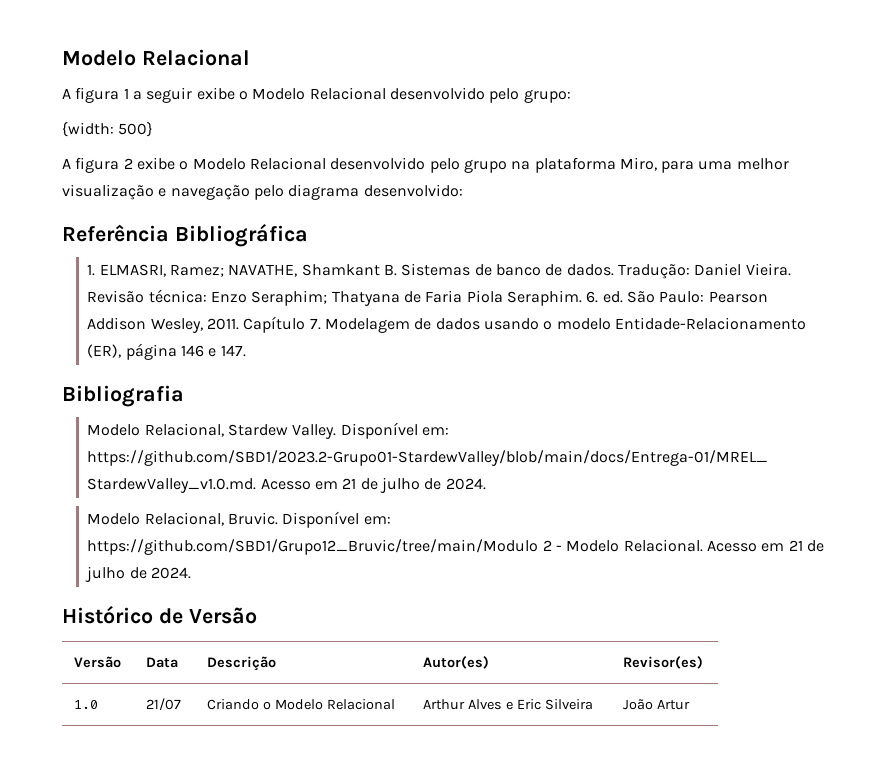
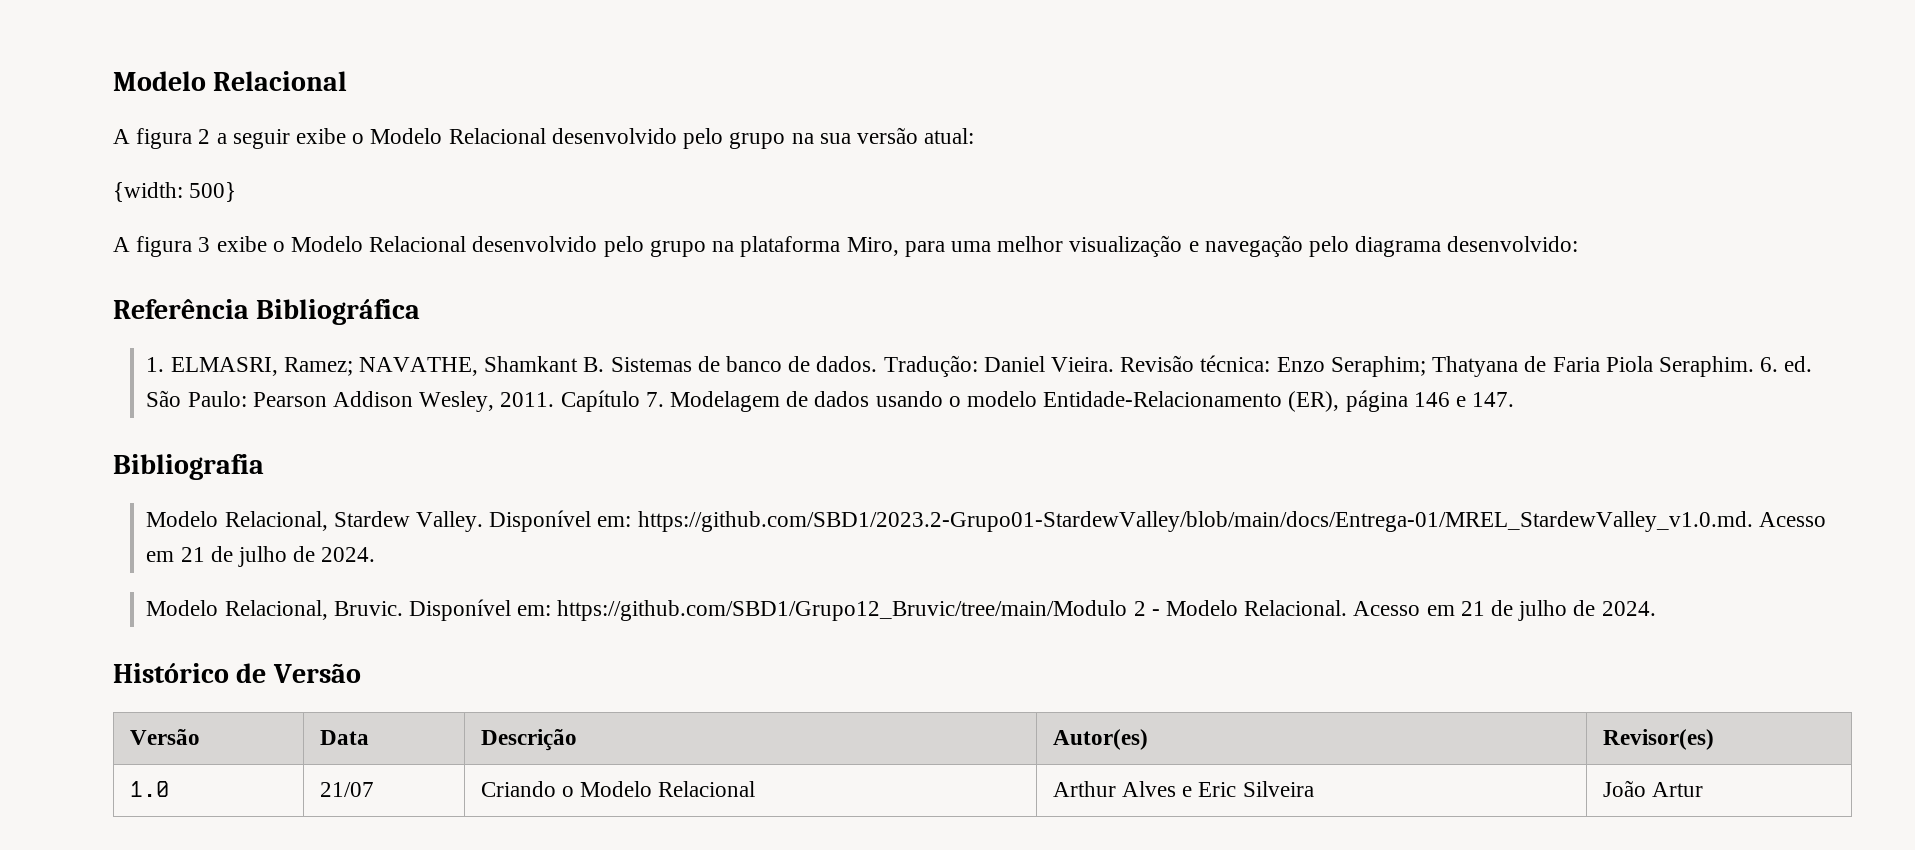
- A figura 1 a seguir exibe o Modelo Relacional desenvolvido pelo grupo:
+ A figura 2 a seguir exibe o Modelo Relacional desenvolvido pelo grupo na sua versão atual:
- A figura 2 exibe o Modelo Relacional desenvolvido pelo grupo na plataforma Miro, para uma melhor visualização e navegação pelo diagrama desenvolvido:
+ A figura 3 exibe o Modelo Relacional desenvolvido pelo grupo na plataforma Miro, para uma melhor visualização e navegação pelo diagrama desenvolvido:

